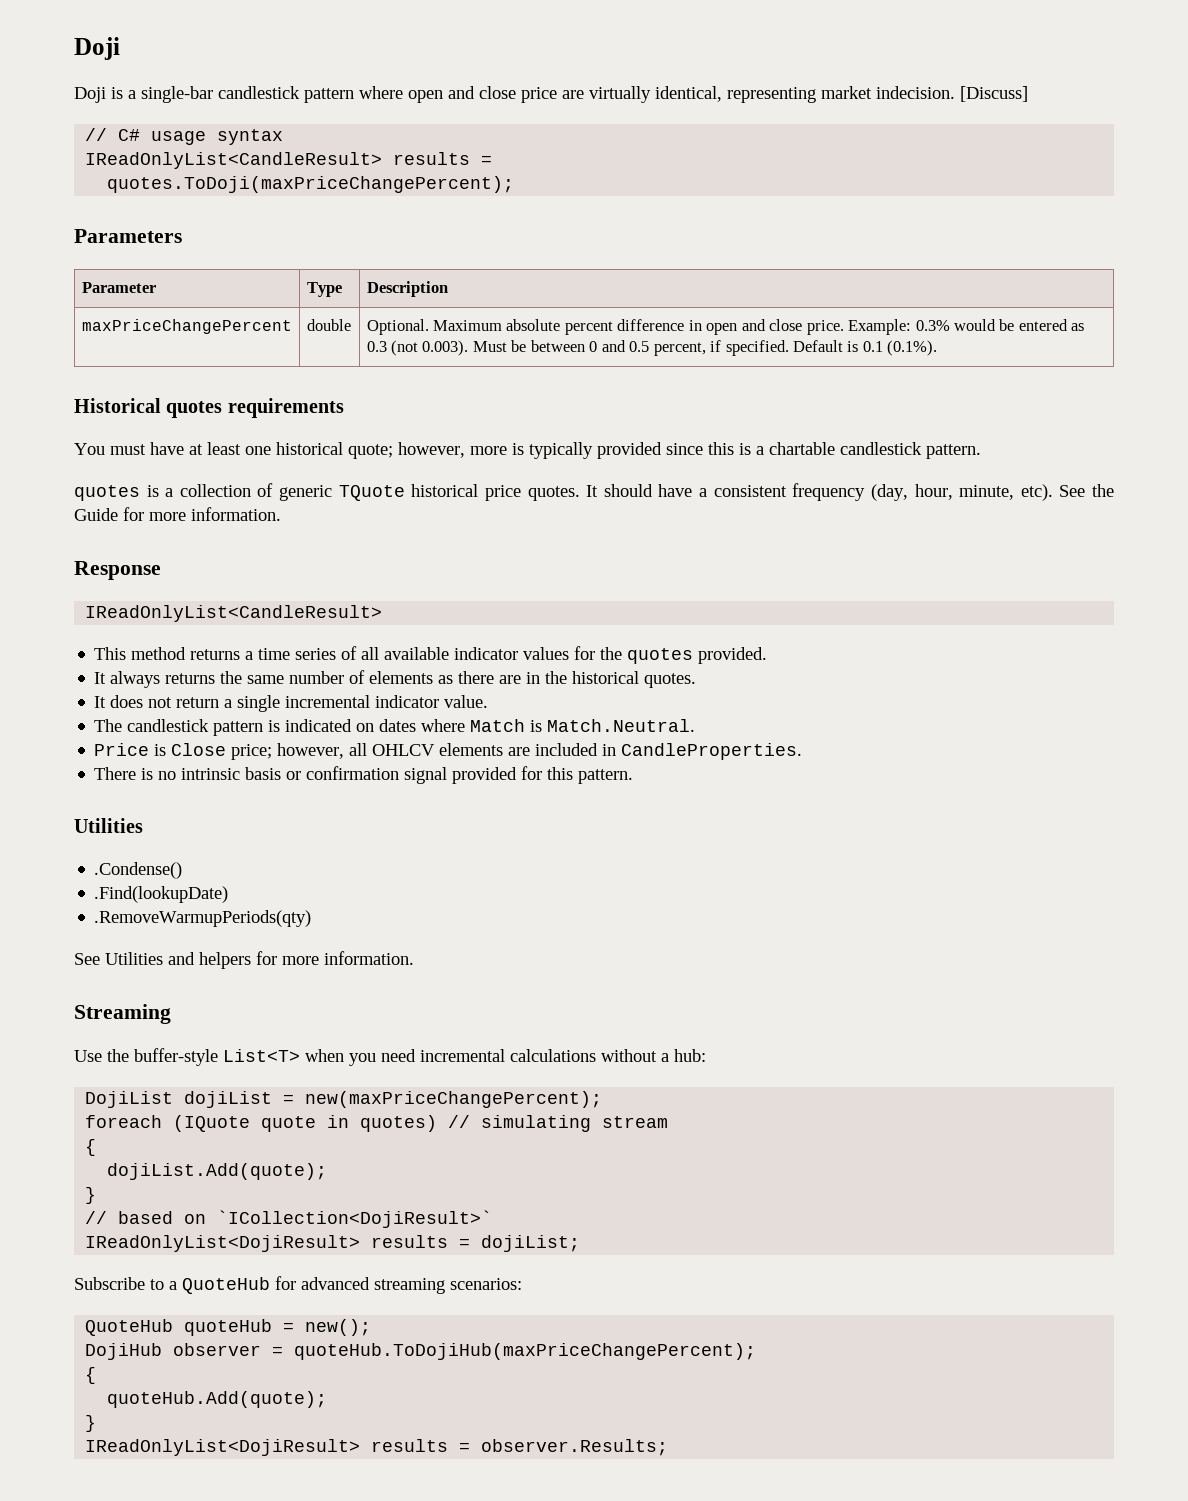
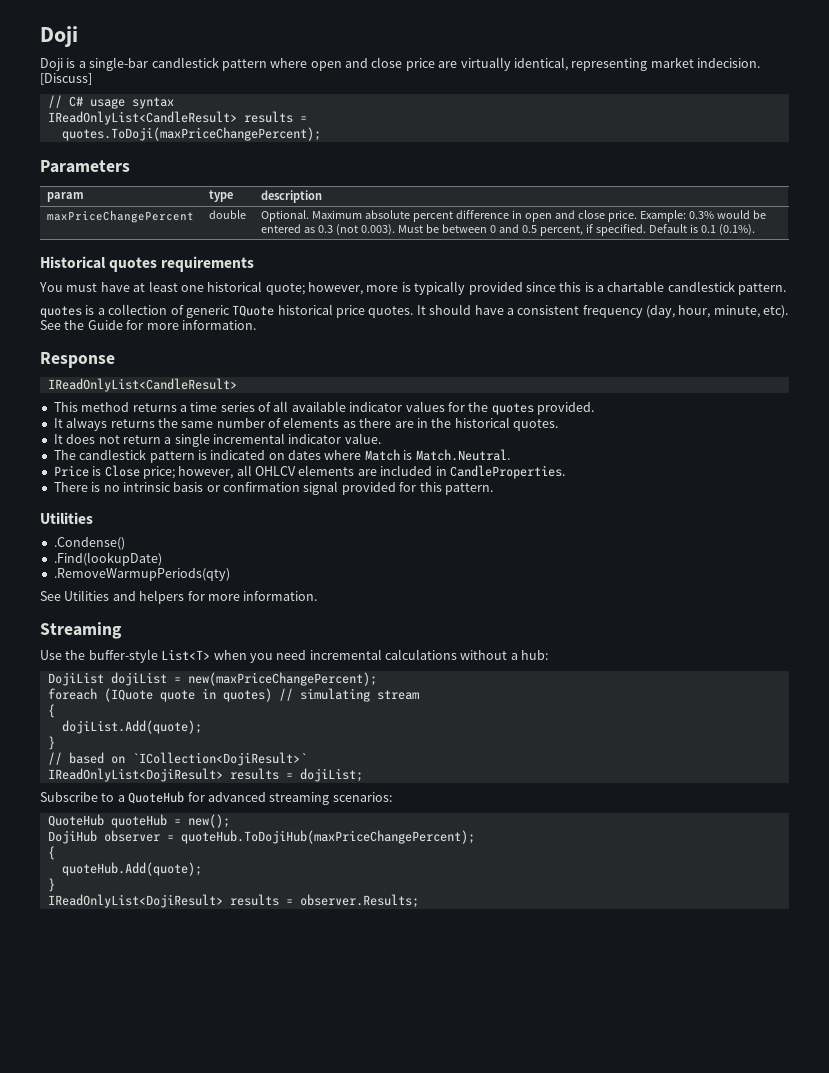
- Parameter | Type | Description
+ param | type | description

